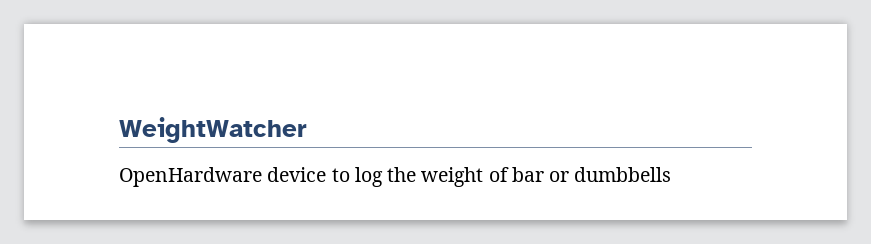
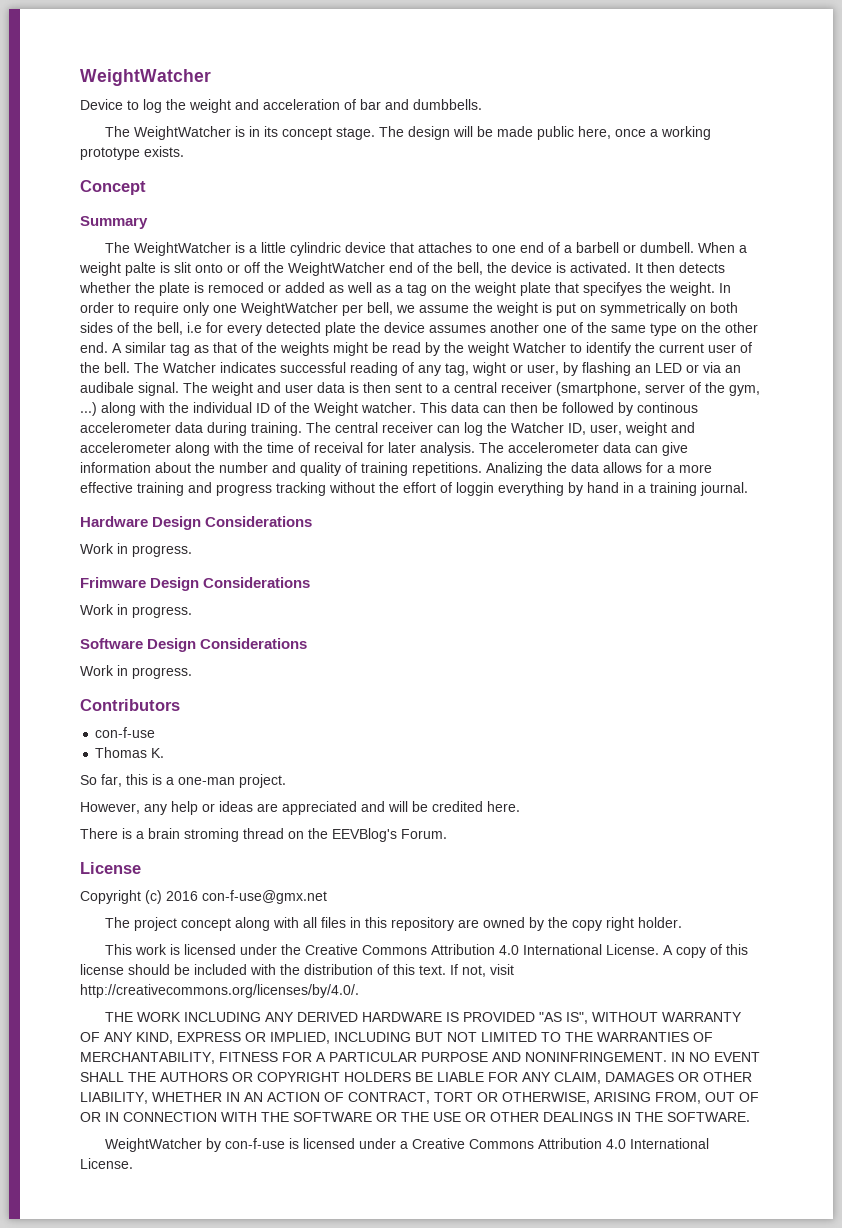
- OpenHardware device to log the weight of bar or dumbbells
+ Device to log the weight and acceleration of bar and dumbbells.
+ The WeightWatcher is in its concept stage. The design will be made public here, once a working prototype exists.
+ Concept
+ Summary
+ The WeightWatcher is a little cylindric device that attaches to one end of a barbell or dumbell. When a weight palte is slit onto or off the WeightWatcher end of the bell, the device is activated. It then detects whether the plate is remoced or added as well as a tag on the weight plate that specifyes the weight. In order to require only one WeightWatcher per bell, we assume the weight is put on symmetrically on both sides of the bell, i.e for every detected plate the device assumes another one of the same type on the other end. A similar tag as that of the weights might be read by the weight Watcher to identify the current user of the bell. The Watcher indicates successful reading of any tag, wight or user, by flashing an LED or via an audibale signal. The weight and user data is then sent to a central receiver (smartphone, server of the gym, ...) along with the individual ID of the Weight watcher. This data can then be followed by continous accelerometer data during training. The central receiver can log the Watcher ID, user, weight and accelerometer along with the time of receival for later analysis. The accelerometer data can give information about the number and quality of training repetitions. Analizing the data allows for a more effective training and progress tracking without the effort of loggin everything by hand in a training journal.
+ Hardware Design Considerations
+ Work in progress.
+ Frimware Design Considerations
+ Work in progress.
+ Software Design Considerations
+ Work in progress.
+ Contributors
+ con-f-use
+ Thomas K.
+ So far, this is a one-man project.
+ However, any help or ideas are appreciated and will be credited here.
+ There is a brain stroming thread on the EEVBlog's Forum.
+ License
+ Copyright (c) 2016 con-f-use@gmx.net
+ The project concept along with all files in this repository are owned by the copy right holder.
+ This work is licensed under the Creative Commons Attribution 4.0 International License. A copy of this license should be included with the distribution of this text. If not, visit http://creativecommons.org/licenses/by/4.0/.
+ THE WORK INCLUDING ANY DERIVED HARDWARE IS PROVIDED "AS IS", WITHOUT WARRANTY OF ANY KIND, EXPRESS OR IMPLIED, INCLUDING BUT NOT LIMITED TO THE WARRANTIES OF MERCHANTABILITY, FITNESS FOR A PARTICULAR PURPOSE AND NONINFRINGEMENT. IN NO EVENT SHALL THE AUTHORS OR COPYRIGHT HOLDERS BE LIABLE FOR ANY CLAIM, DAMAGES OR OTHER LIABILITY, WHETHER IN AN ACTION OF CONTRACT, TORT OR OTHERWISE, ARISING FROM, OUT OF OR IN CONNECTION WITH THE SOFTWARE OR THE USE OR OTHER DEALINGS IN THE SOFTWARE.
+ WeightWatcher by con-f-use is licensed under a Creative Commons Attribution 4.0 International License.

